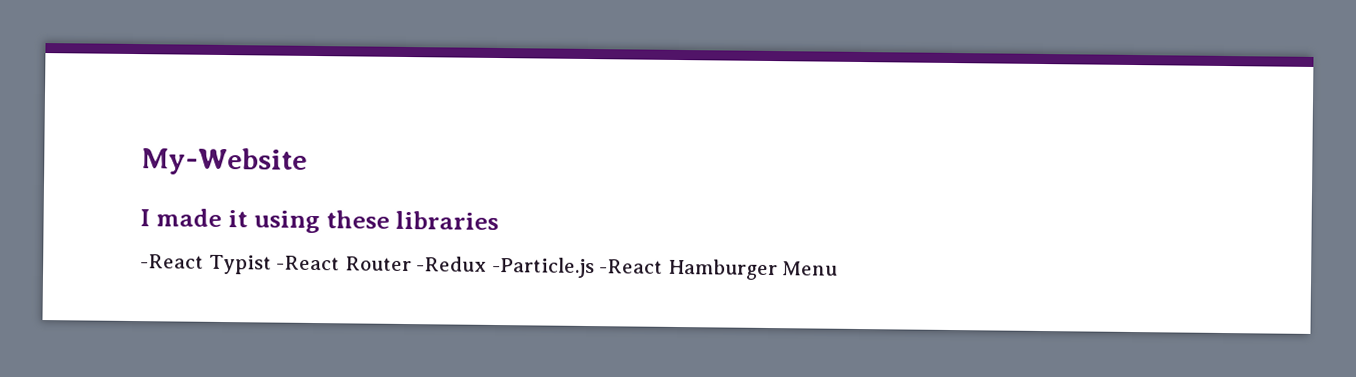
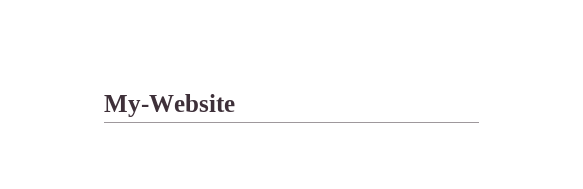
- I made it using these libraries
- -React Typist -React Router -Redux -Particle.js -React Hamburger Menu

